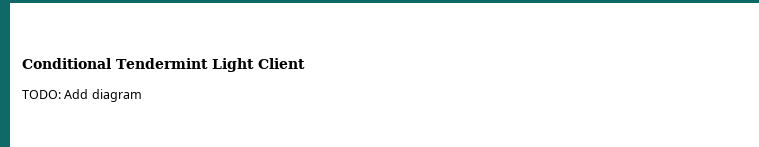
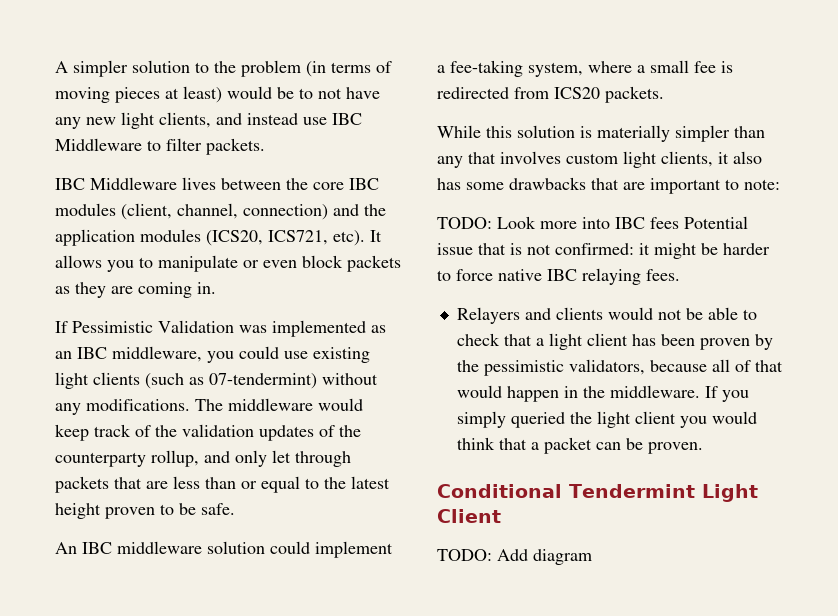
+ A simpler solution to the problem (in terms of moving pieces at least) would be to not have any new light clients, and instead use IBC Middleware to filter packets.
+ IBC Middleware lives between the core IBC modules (client, channel, connection) and the application modules (ICS20, ICS721, etc). It allows you to manipulate or even block packets as they are coming in.
+ If Pessimistic Validation was implemented as an IBC middleware, you could use existing light clients (such as 07-tendermint) without any modifications. The middleware would keep track of the validation updates of the counterparty rollup, and only let through packets that are less than or equal to the latest height proven to be safe.
+ An IBC middleware solution could implement a fee-taking system, where a small fee is redirected from ICS20 packets.
+ While this solution is materially simpler than any that involves custom light clients, it also has some drawbacks that are important to note:
+ TODO: Look more into IBC fees Potential issue that is not confirmed: it might be harder to force native IBC relaying fees.
+ Relayers and clients would not be able to check that a light client has been proven by the pessimistic validators, because all of that would happen in the middleware. If you simply queried the light client you would think that a packet can be proven.

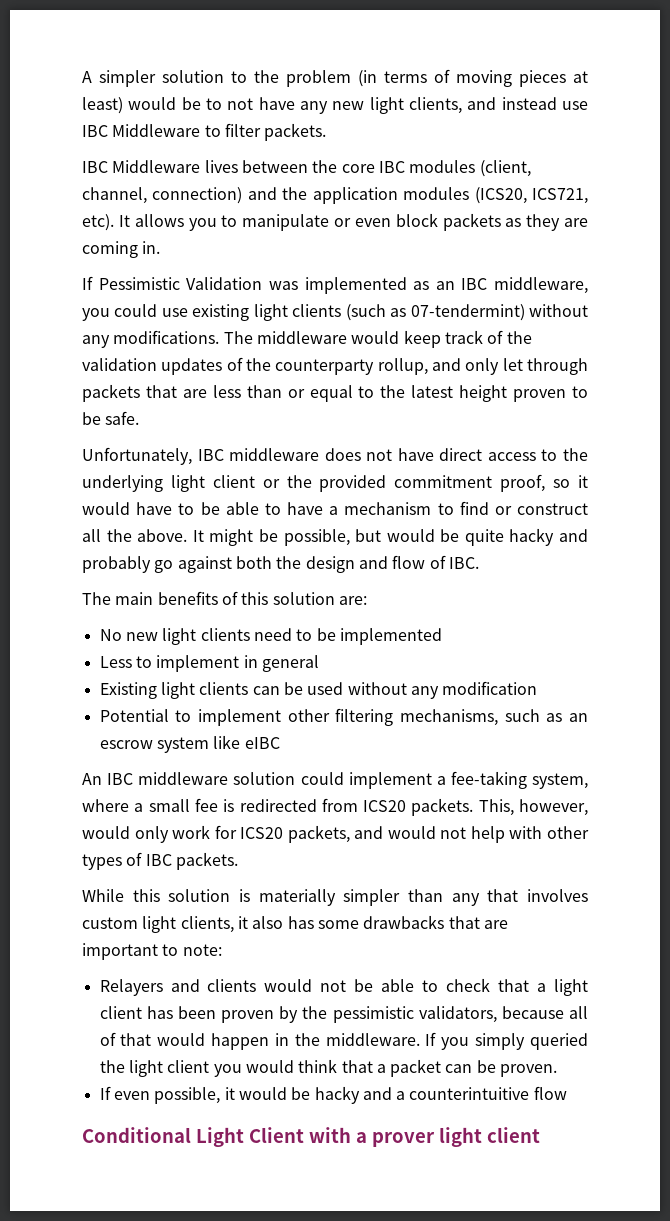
+ Unfortunately, IBC middleware does not have direct access to the underlying light client or the provided commitment proof, so it would have to be able to have a mechanism to find or construct all the above. It might be possible, but would be quite hacky and probably go against both the design and flow of IBC.
+ The main benefits of this solution are:
+ No new light clients need to be implemented
+ Less to implement in general
+ Existing light clients can be used without any modification
+ Potential to implement other filtering mechanisms, such as an escrow system like eIBC
+ This, however, would only work for ICS20 packets, and would not help with other types of IBC packets.
- TODO: Look more into IBC fees Potential issue that is not confirmed: it might be harder to force native IBC relaying fees.
+ If even possible, it would be hacky and a counterintuitive flow
- Conditional Tendermint Light Client
- TODO: Add diagram
+ Conditional Light Client with a prover light client

